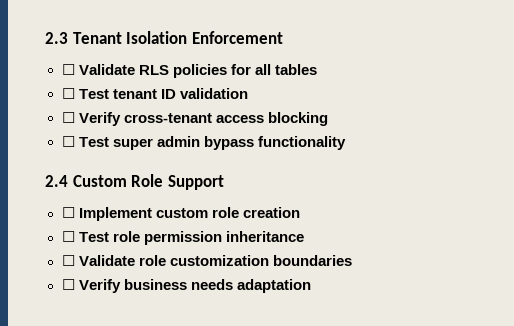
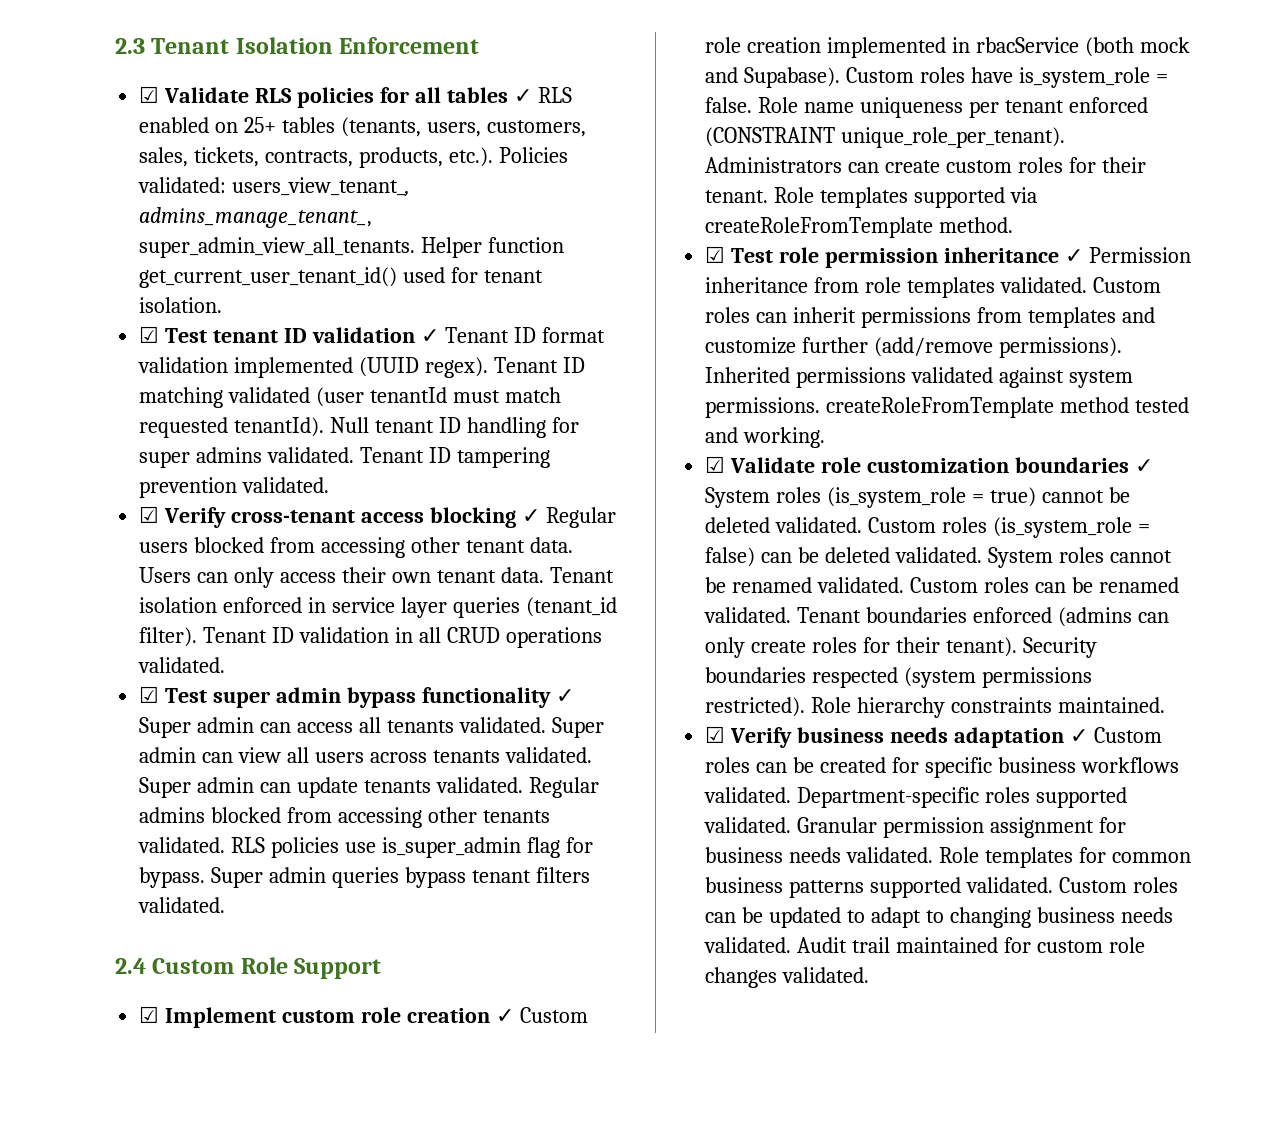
- ☐ Validate RLS policies for all tables
- ☐ Test tenant ID validation
- ☐ Verify cross-tenant access blocking
- ☐ Test super admin bypass functionality
+ ☑ Validate RLS policies for all tables ✓ RLS enabled on 25+ tables (tenants, users, customers, sales, tickets, contracts, products, etc.). Policies validated: users_view_tenant_, admins_manage_tenant_, super_admin_view_all_tenants. Helper function get_current_user_tenant_id() used for tenant isolation.
+ ☑ Test tenant ID validation ✓ Tenant ID format validation implemented (UUID regex). Tenant ID matching validated (user tenantId must match requested tenantId). Null tenant ID handling for super admins validated. Tenant ID tampering prevention validated.
+ ☑ Verify cross-tenant access blocking ✓ Regular users blocked from accessing other tenant data. Users can only access their own tenant data. Tenant isolation enforced in service layer queries (tenant_id filter). Tenant ID validation in all CRUD operations validated.
+ ☑ Test super admin bypass functionality ✓ Super admin can access all tenants validated. Super admin can view all users across tenants validated. Super admin can update tenants validated. Regular admins blocked from accessing other tenants validated. RLS policies use is_super_admin flag for bypass. Super admin queries bypass tenant filters validated.
- ☐ Implement custom role creation
- ☐ Test role permission inheritance
- ☐ Validate role customization boundaries
- ☐ Verify business needs adaptation
+ ☑ Implement custom role creation ✓ Custom role creation implemented in rbacService (both mock and Supabase). Custom roles have is_system_role = false. Role name uniqueness per tenant enforced (CONSTRAINT unique_role_per_tenant). Administrators can create custom roles for their tenant. Role templates supported via createRoleFromTemplate method.
+ ☑ Test role permission inheritance ✓ Permission inheritance from role templates validated. Custom roles can inherit permissions from templates and customize further (add/remove permissions). Inherited permissions validated against system permissions. createRoleFromTemplate method tested and working.
+ ☑ Validate role customization boundaries ✓ System roles (is_system_role = true) cannot be deleted validated. Custom roles (is_system_role = false) can be deleted validated. System roles cannot be renamed validated. Custom roles can be renamed validated. Tenant boundaries enforced (admins can only create roles for their tenant). Security boundaries respected (system permissions restricted). Role hierarchy constraints maintained.
+ ☑ Verify business needs adaptation ✓ Custom roles can be created for specific business workflows validated. Department-specific roles supported validated. Granular permission assignment for business needs validated. Role templates for common business patterns supported validated. Custom roles can be updated to adapt to changing business needs validated. Audit trail maintained for custom role changes validated.

